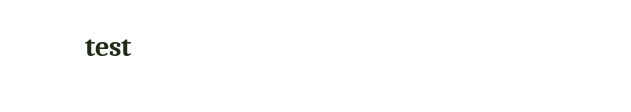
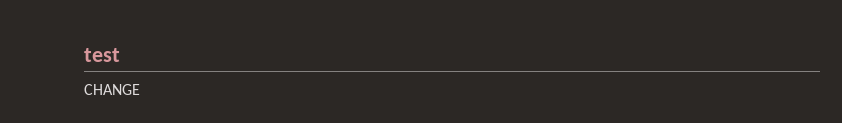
+ CHANGE

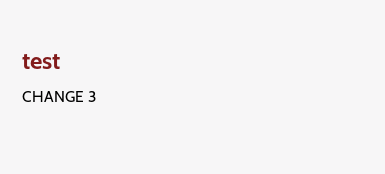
- CHANGE
+ CHANGE 3

